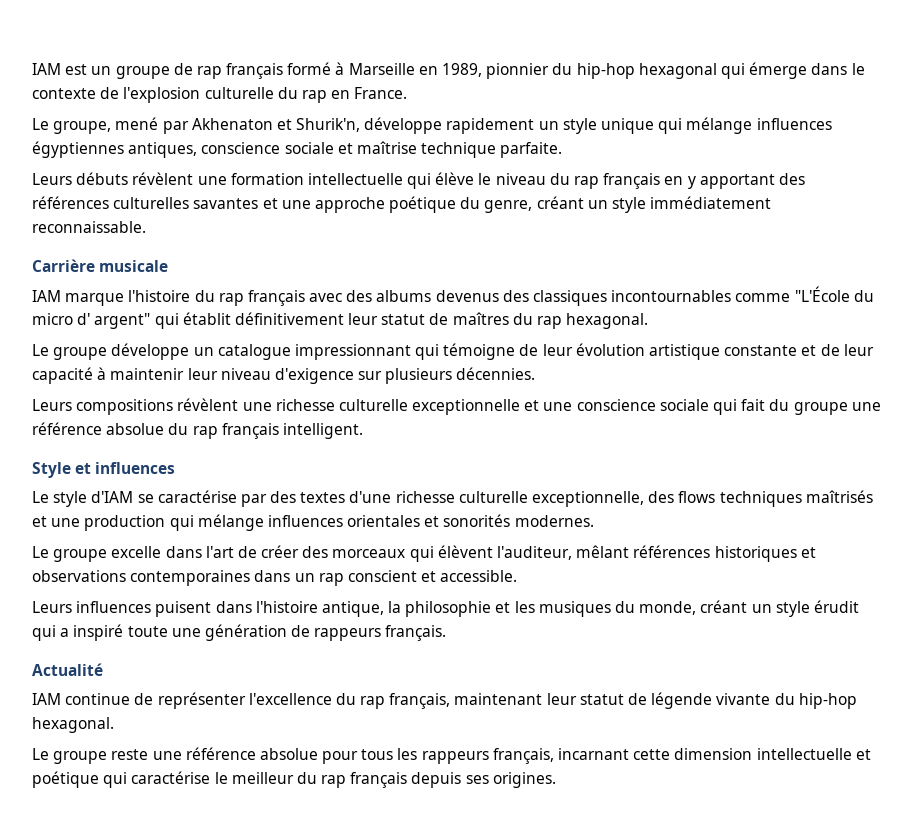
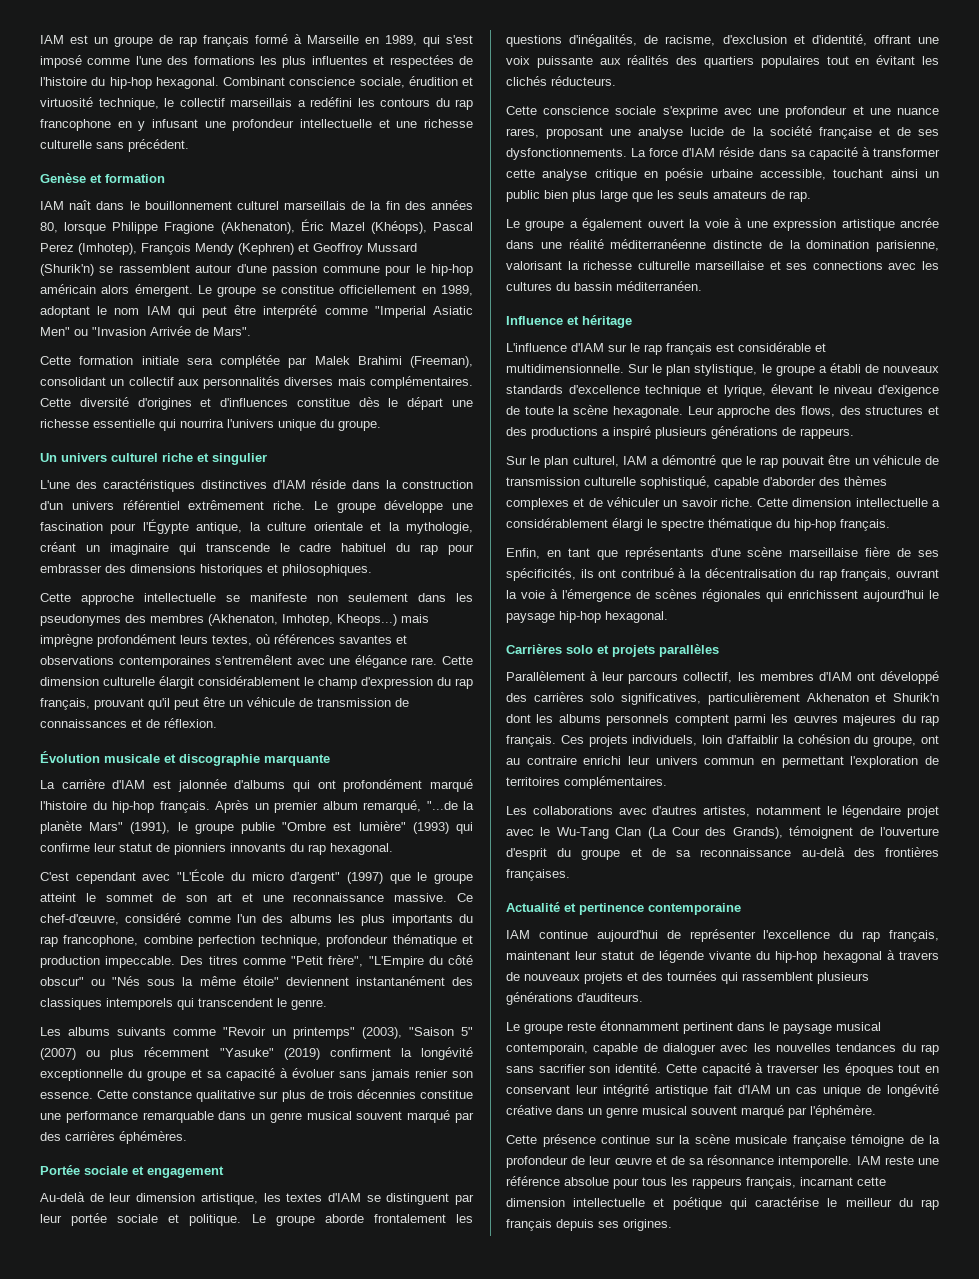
- IAM est un groupe de rap français formé à Marseille en 1989, pionnier du hip-hop hexagonal qui émerge dans le contexte de l'explosion culturelle du rap en France.
- Le groupe, mené par Akhenaton et Shurik'n, développe rapidement un style unique qui mélange influences égyptiennes antiques, conscience sociale et maîtrise technique parfaite.
- Leurs débuts révèlent une formation intellectuelle qui élève le niveau du rap français en y apportant des références culturelles savantes et une approche poétique du genre, créant un style immédiatement reconnaissable.
- Carrière musicale
- IAM marque l'histoire du rap français avec des albums devenus des classiques incontournables comme "L'École du micro d' argent" qui établit définitivement leur statut de maîtres du rap hexagonal.
+ IAM est un groupe de rap français formé à Marseille en 1989, qui s'est imposé comme l'une des formations les plus influentes et respectées de l'histoire du hip-hop hexagonal. Combinant conscience sociale, érudition et virtuosité technique, le collectif marseillais a redéfini les contours du rap francophone en y infusant une profondeur intellectuelle et une richesse culturelle sans précédent.
+ Genèse et formation
+ IAM naît dans le bouillonnement culturel marseillais de la fin des années 80, lorsque Philippe Fragione (Akhenaton), Éric Mazel (Khéops), Pascal Perez (Imhotep), François Mendy (Kephren) et Geoffroy Mussard (Shurik'n) se rassemblent autour d'une passion commune pour le hip-hop américain alors émergent. Le groupe se constitue officiellement en 1989, adoptant le nom IAM qui peut être interprété comme "Imperial Asiatic Men" ou "Invasion Arrivée de Mars".
+ Cette formation initiale sera complétée par Malek Brahimi (Freeman), consolidant un collectif aux personnalités diverses mais complémentaires. Cette diversité d'origines et d'influences constitue dès le départ une richesse essentielle qui nourrira l'univers unique du groupe.
+ Un univers culturel riche et singulier
+ L'une des caractéristiques distinctives d'IAM réside dans la construction d'un univers référentiel extrêmement riche. Le groupe développe une fascination pour l'Égypte antique, la culture orientale et la mythologie, créant un imaginaire qui transcende le cadre habituel du rap pour embrasser des dimensions historiques et philosophiques.
+ Cette approche intellectuelle se manifeste non seulement dans les pseudonymes des membres (Akhenaton, Imhotep, Kheops...) mais imprègne profondément leurs textes, où références savantes et observations contemporaines s'entremêlent avec une élégance rare. Cette dimension culturelle élargit considérablement le champ d'expression du rap français, prouvant qu'il peut être un véhicule de transmission de connaissances et de réflexion.
+ Évolution musicale et discographie marquante
+ La carrière d'IAM est jalonnée d'albums qui ont profondément marqué l'histoire du hip-hop français. Après un premier album remarqué, "...de la planète Mars" (1991), le groupe publie "Ombre est lumière" (1993) qui confirme leur statut de pionniers innovants du rap hexagonal.
- Le groupe développe un catalogue impressionnant qui témoigne de leur évolution artistique constante et de leur capacité à maintenir leur niveau d'exigence sur plusieurs décennies.
- Leurs compositions révèlent une richesse culturelle exceptionnelle et une conscience sociale qui fait du groupe une référence absolue du rap français intelligent.
- Style et influences
- Le style d'IAM se caractérise par des textes d'une richesse culturelle exceptionnelle, des flows techniques maîtrisés et une production qui mélange influences orientales et sonorités modernes.
- Le groupe excelle dans l'art de créer des morceaux qui élèvent l'auditeur, mêlant références historiques et observations contemporaines dans un rap conscient et accessible.
- Leurs influences puisent dans l'histoire antique, la philosophie et les musiques du monde, créant un style érudit qui a inspiré toute une génération de rappeurs français.
- Actualité
+ C'est cependant avec "L'École du micro d'argent" (1997) que le groupe atteint le sommet de son art et une reconnaissance massive. Ce chef-d'œuvre, considéré comme l'un des albums les plus importants du rap francophone, combine perfection technique, profondeur thématique et production impeccable. Des titres comme "Petit frère", "L'Empire du côté obscur" ou "Nés sous la même étoile" deviennent instantanément des classiques intemporels qui transcendent le genre.
+ Les albums suivants comme "Revoir un printemps" (2003), "Saison 5" (2007) ou plus récemment "Yasuke" (2019) confirment la longévité exceptionnelle du groupe et sa capacité à évoluer sans jamais renier son essence. Cette constance qualitative sur plus de trois décennies constitue une performance remarquable dans un genre musical souvent marqué par des carrières éphémères.
+ Portée sociale et engagement
+ Au-delà de leur dimension artistique, les textes d'IAM se distinguent par leur portée sociale et politique. Le groupe aborde frontalement les questions d'inégalités, de racisme, d'exclusion et d'identité, offrant une voix puissante aux réalités des quartiers populaires tout en évitant les clichés réducteurs.
+ Cette conscience sociale s'exprime avec une profondeur et une nuance rares, proposant une analyse lucide de la société française et de ses dysfonctionnements. La force d'IAM réside dans sa capacité à transformer cette analyse critique en poésie urbaine accessible, touchant ainsi un public bien plus large que les seuls amateurs de rap.
+ Le groupe a également ouvert la voie à une expression artistique ancrée dans une réalité méditerranéenne distincte de la domination parisienne, valorisant la richesse culturelle marseillaise et ses connections avec les cultures du bassin méditerranéen.
+ Influence et héritage
+ L'influence d'IAM sur le rap français est considérable et multidimensionnelle. Sur le plan stylistique, le groupe a établi de nouveaux standards d'excellence technique et lyrique, élevant le niveau d'exigence de toute la scène hexagonale. Leur approche des flows, des structures et des productions a inspiré plusieurs générations de rappeurs.
+ Sur le plan culturel, IAM a démontré que le rap pouvait être un véhicule de transmission culturelle sophistiqué, capable d'aborder des thèmes complexes et de véhiculer un savoir riche. Cette dimension intellectuelle a considérablement élargi le spectre thématique du hip-hop français.
+ Enfin, en tant que représentants d'une scène marseillaise fière de ses spécificités, ils ont contribué à la décentralisation du rap français, ouvrant la voie à l'émergence de scènes régionales qui enrichissent aujourd'hui le paysage hip-hop hexagonal.
+ Carrières solo et projets parallèles
+ Parallèlement à leur parcours collectif, les membres d'IAM ont développé des carrières solo significatives, particulièrement Akhenaton et Shurik'n dont les albums personnels comptent parmi les œuvres majeures du rap français. Ces projets individuels, loin d'affaiblir la cohésion du groupe, ont au contraire enrichi leur univers commun en permettant l'exploration de territoires complémentaires.
+ Les collaborations avec d'autres artistes, notamment le légendaire projet avec le Wu-Tang Clan (La Cour des Grands), témoignent de l'ouverture d'esprit du groupe et de sa reconnaissance au-delà des frontières françaises.
+ Actualité et pertinence contemporaine
- IAM continue de représenter l'excellence du rap français, maintenant leur statut de légende vivante du hip-hop hexagonal.
- Le groupe reste une référence absolue pour tous les rappeurs français, incarnant cette dimension intellectuelle et poétique qui caractérise le meilleur du rap français depuis ses origines.
+ IAM continue aujourd'hui de représenter l'excellence du rap français, maintenant leur statut de légende vivante du hip-hop hexagonal à travers de nouveaux projets et des tournées qui rassemblent plusieurs générations d'auditeurs.
+ Le groupe reste étonnamment pertinent dans le paysage musical contemporain, capable de dialoguer avec les nouvelles tendances du rap sans sacrifier son identité. Cette capacité à traverser les époques tout en conservant leur intégrité artistique fait d'IAM un cas unique de longévité créative dans un genre musical souvent marqué par l'éphémère.
+ Cette présence continue sur la scène musicale française témoigne de la profondeur de leur œuvre et de sa résonnance intemporelle. IAM reste une référence absolue pour tous les rappeurs français, incarnant cette dimension intellectuelle et poétique qui caractérise le meilleur du rap français depuis ses origines.

